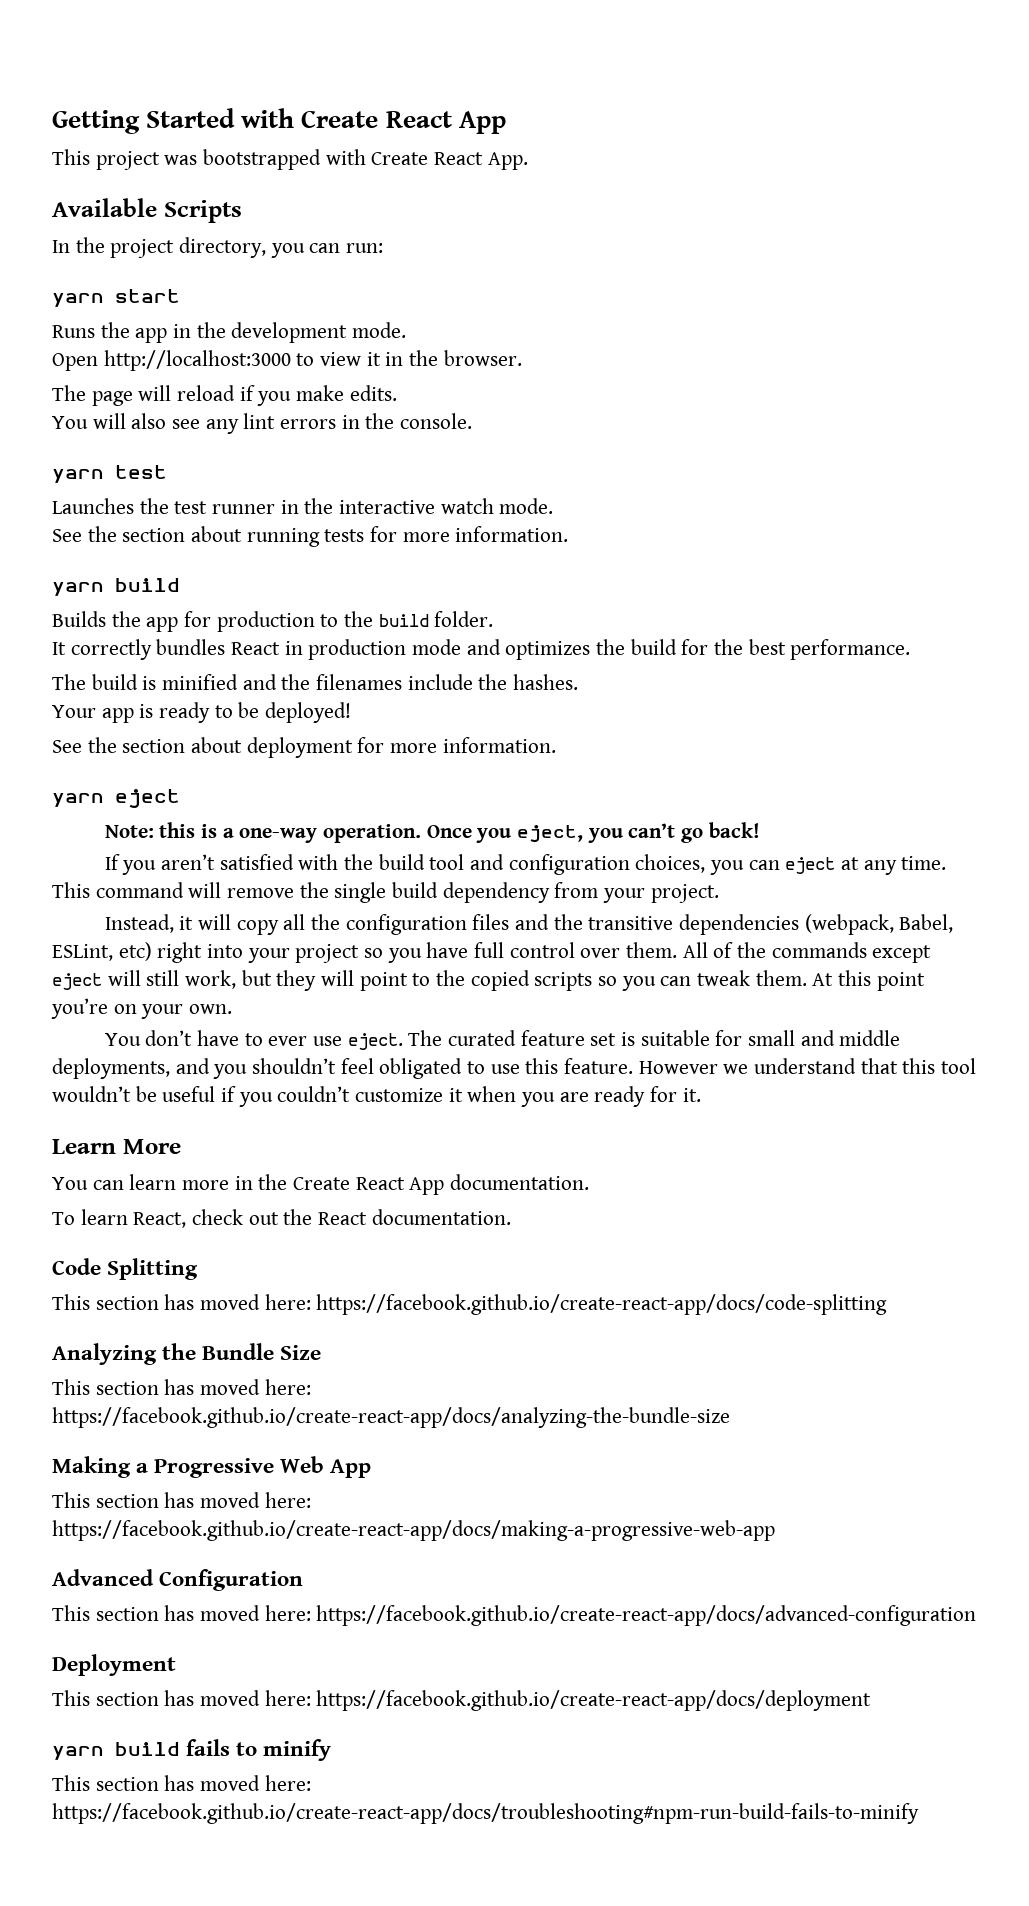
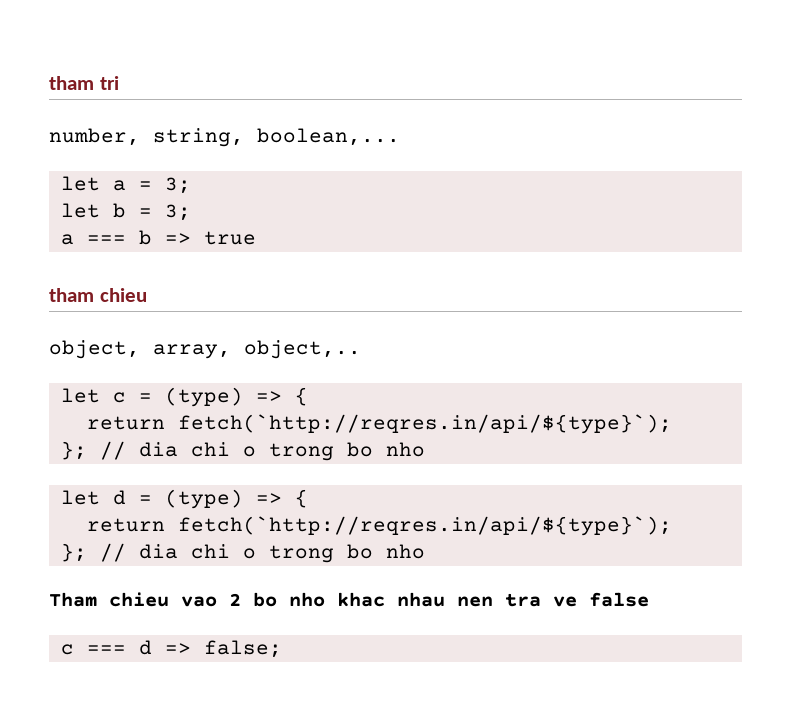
- Getting Started with Create React App
- This project was bootstrapped with Create React App.
- Available Scripts
- In the project directory, you can run:
- yarn start
- Runs the app in the development mode.
- Open http://localhost:3000 to view it in the browser.
- The page will reload if you make edits.
- You will also see any lint errors in the console.
- yarn test
- Launches the test runner in the interactive watch mode.
- See the section about running tests for more information.
- yarn build
- Builds the app for production to the build folder.
- It correctly bundles React in production mode and optimizes the build for the best performance.
- The build is minified and the filenames include the hashes.
- Your app is ready to be deployed!
- See the section about deployment for more information.
- yarn eject
- Note: this is a one-way operation. Once you eject, you can’t go back!
- If you aren’t satisfied with the build tool and configuration choices, you can eject at any time. This command will remove the single build dependency from your project.
- Instead, it will copy all the configuration files and the transitive dependencies (webpack, Babel, ESLint, etc) right into your project so you have full control over them. All of the commands except eject will still work, but they will point to the copied scripts so you can tweak them. At this point you’re on your own.
- You don’t have to ever use eject. The curated feature set is suitable for small and middle deployments, and you shouldn’t feel obligated to use this feature. However we understand that this tool wouldn’t be useful if you couldn’t customize it when you are ready for it.
- Learn More
- You can learn more in the Create React App documentation.
- To learn React, check out the React documentation.
- Code Splitting
- This section has moved here: https://facebook.github.io/create-react-app/docs/code-splitting
- Analyzing the Bundle Size
- This section has moved here: https://facebook.github.io/create-react-app/docs/analyzing-the-bundle-size
- Making a Progressive Web App
- This section has moved here: https://facebook.github.io/create-react-app/docs/making-a-progressive-web-app
- Advanced Configuration
- This section has moved here: https://facebook.github.io/create-react-app/docs/advanced-configuration
- Deployment
- This section has moved here: https://facebook.github.io/create-react-app/docs/deployment
- yarn build fails to minify
- This section has moved here: https://facebook.github.io/create-react-app/docs/troubleshooting#npm-run-build-fails-to-minify
+ tham tri
+ number, string, boolean,...
+ let a = 3;
+ let b = 3;
+ a === b => true
+ tham chieu
+ object, array, object,..
+ let c = (type) => {
+ return fetch(`http://reqres.in/api/${type}`);
+ }; // dia chi o trong bo nho
+ let d = (type) => {
+ return fetch(`http://reqres.in/api/${type}`);
+ }; // dia chi o trong bo nho
+ Tham chieu vao 2 bo nho khac nhau nen tra ve false
+ c === d => false;

